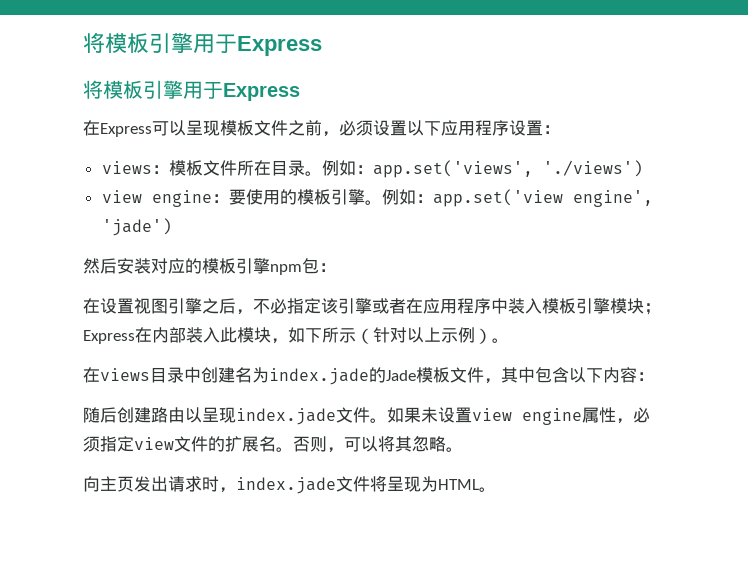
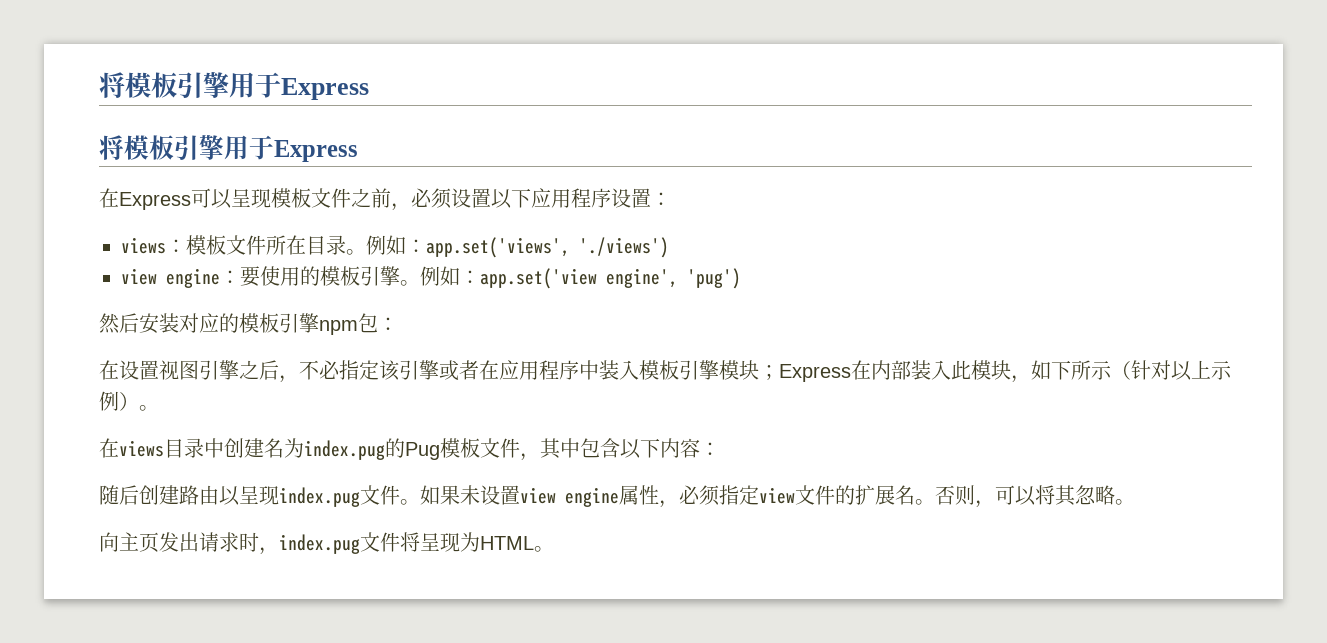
- 例如：app.set('view engine', 'jade')
+ 例如：app.set('view engine', 'pug')
- 在views目录中创建名为index.jade的Jade模板文件，其中包含以下内容：
+ 在views目录中创建名为index.pug的Pug模板文件，其中包含以下内容：
- 随后创建路由以呈现index.jade文件。
+ 随后创建路由以呈现index.pug文件。
- 向主页发出请求时，index.jade文件将呈现为HTML。
+ 向主页发出请求时，index.pug文件将呈现为HTML。

